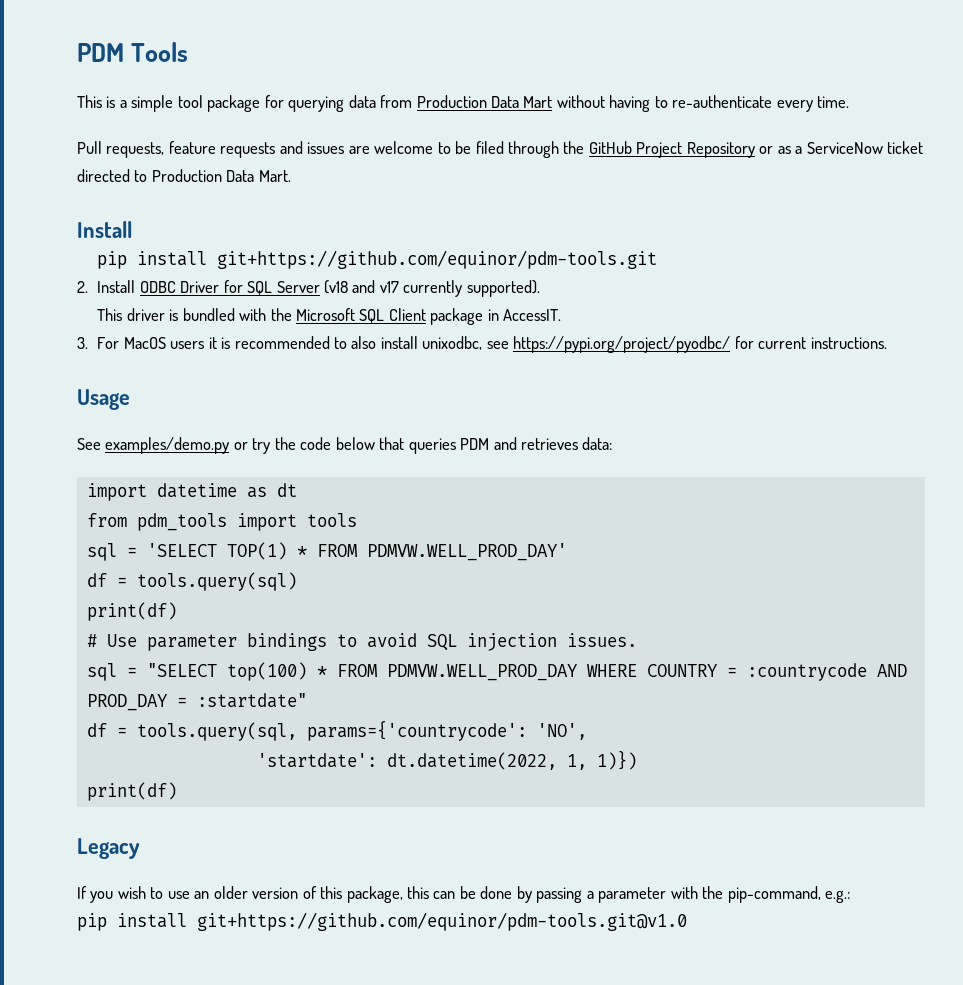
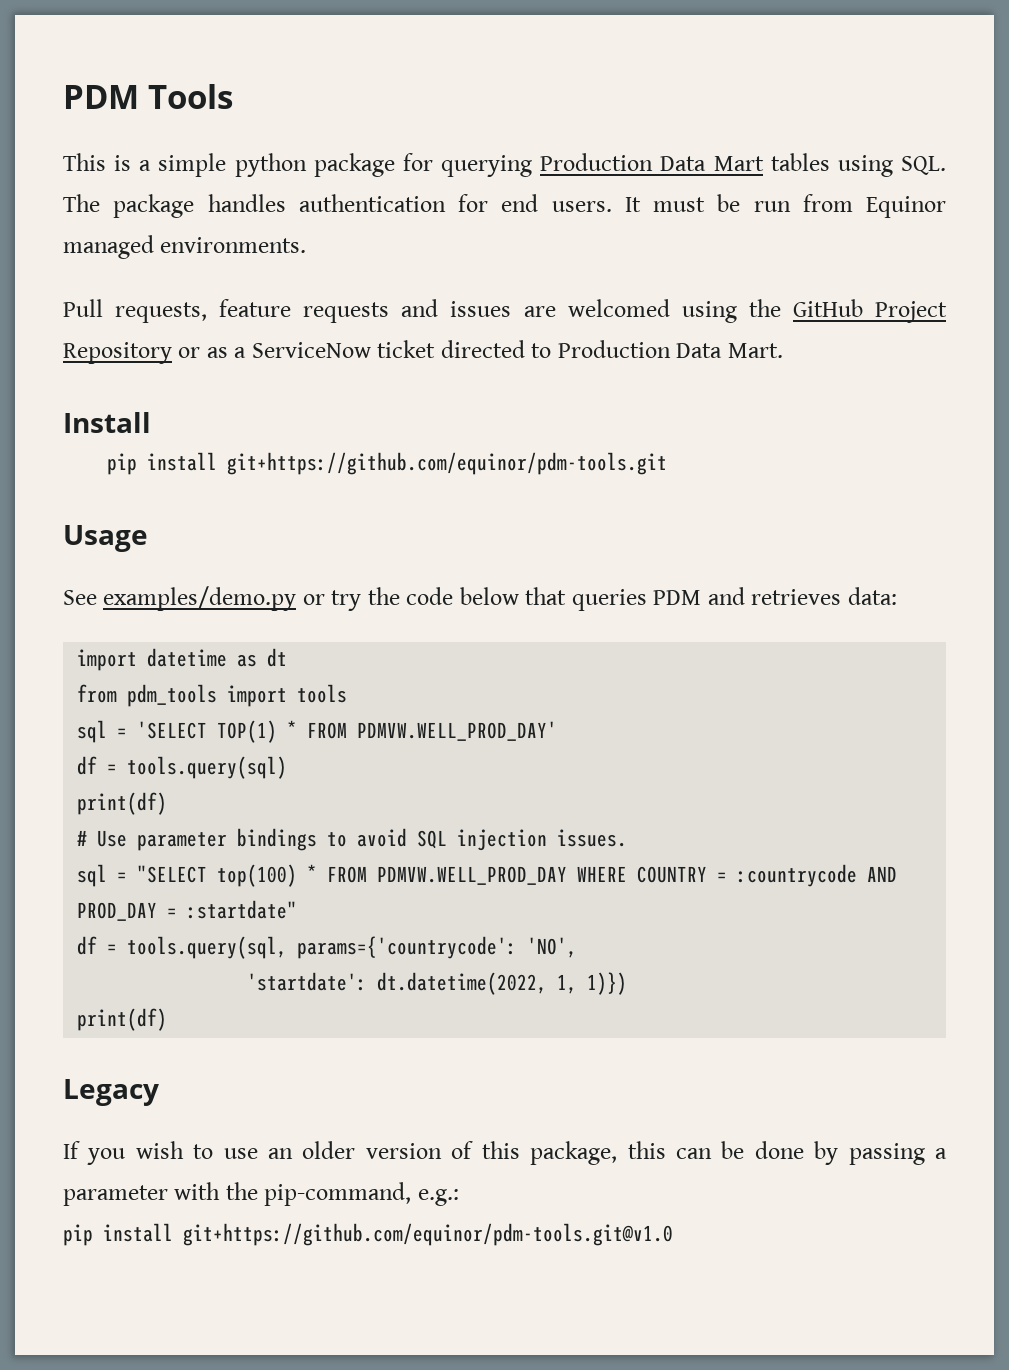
- This is a simple tool package for querying data from Production Data Mart without having to re-authenticate every time.
+ This is a simple python package for querying Production Data Mart tables using SQL. The package handles authentication for end users. It must be run from Equinor managed environments.
- Pull requests, feature requests and issues are welcome to be filed through the GitHub Project Repository or as a ServiceNow ticket directed to Production Data Mart.
+ Pull requests, feature requests and issues are welcomed using the GitHub Project Repository or as a ServiceNow ticket directed to Production Data Mart.
- 2. Install ODBC Driver for SQL Server (v18 and v17 currently supported).
- This driver is bundled with the Microsoft SQL Client package in AccessIT.
- 3. For MacOS users it is recommended to also install unixodbc, see https://pypi.org/project/pyodbc/ for current instructions.

